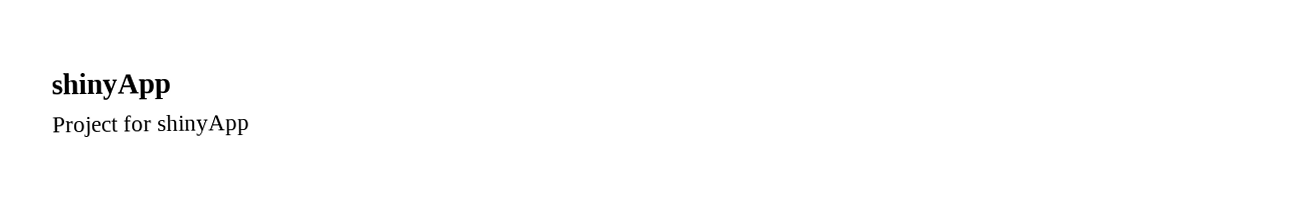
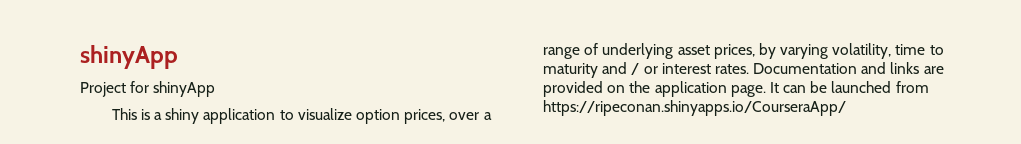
+ This is a shiny application to visualize option prices, over a range of underlying asset prices, by varying volatility, time to maturity and / or interest rates. Documentation and links are provided on the application page. It can be launched from https://ripeconan.shinyapps.io/CourseraApp/

